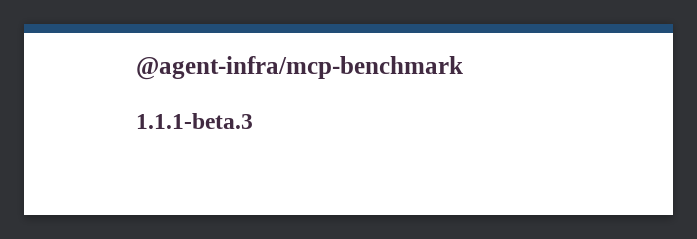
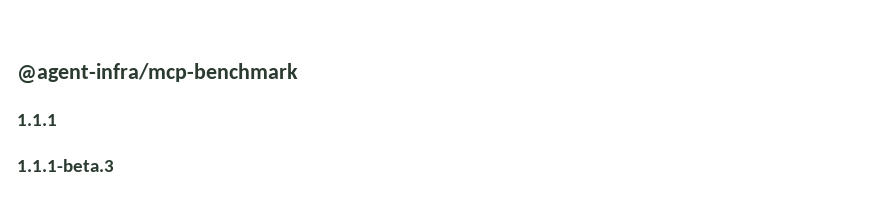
+ 1.1.1

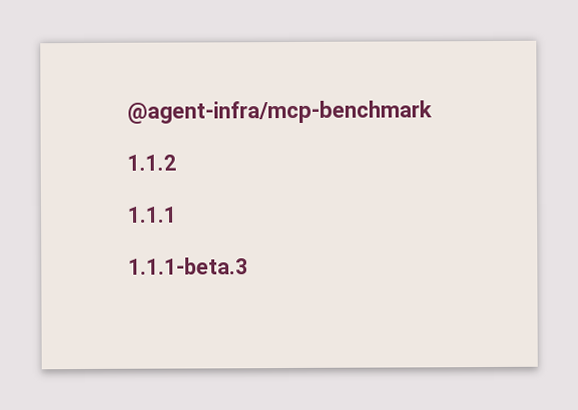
+ 1.1.2

